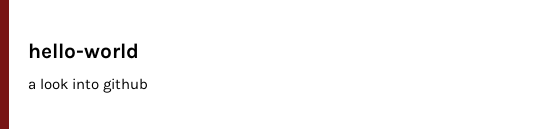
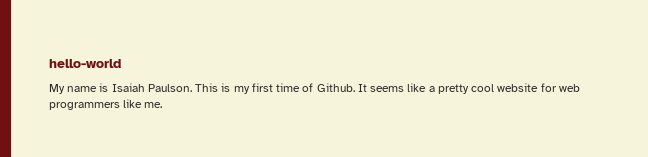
- a look into github
+ My name is Isaiah Paulson. This is my first time of Github. It seems like a pretty cool website for web programmers like me.

